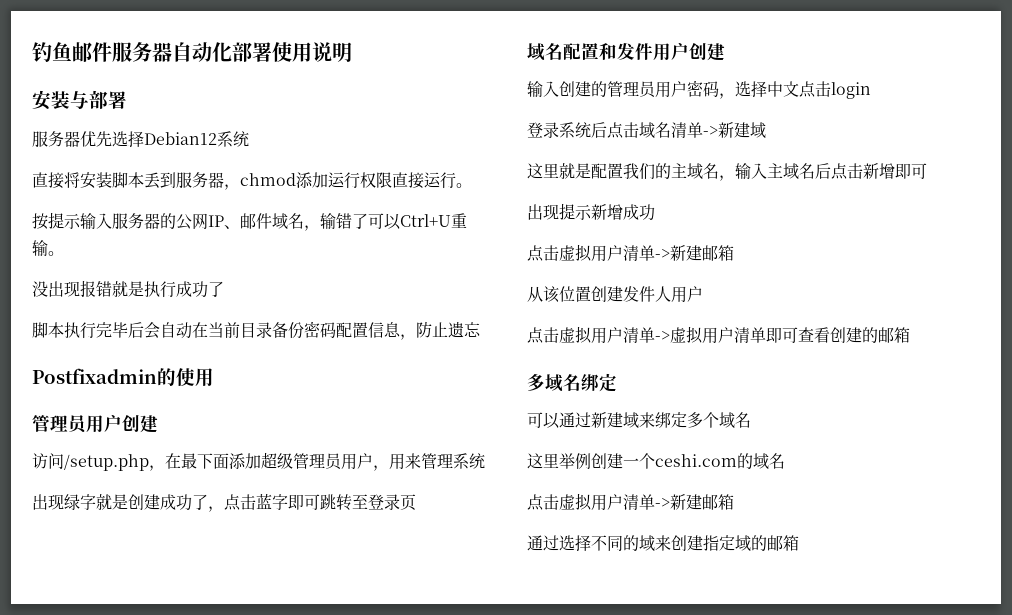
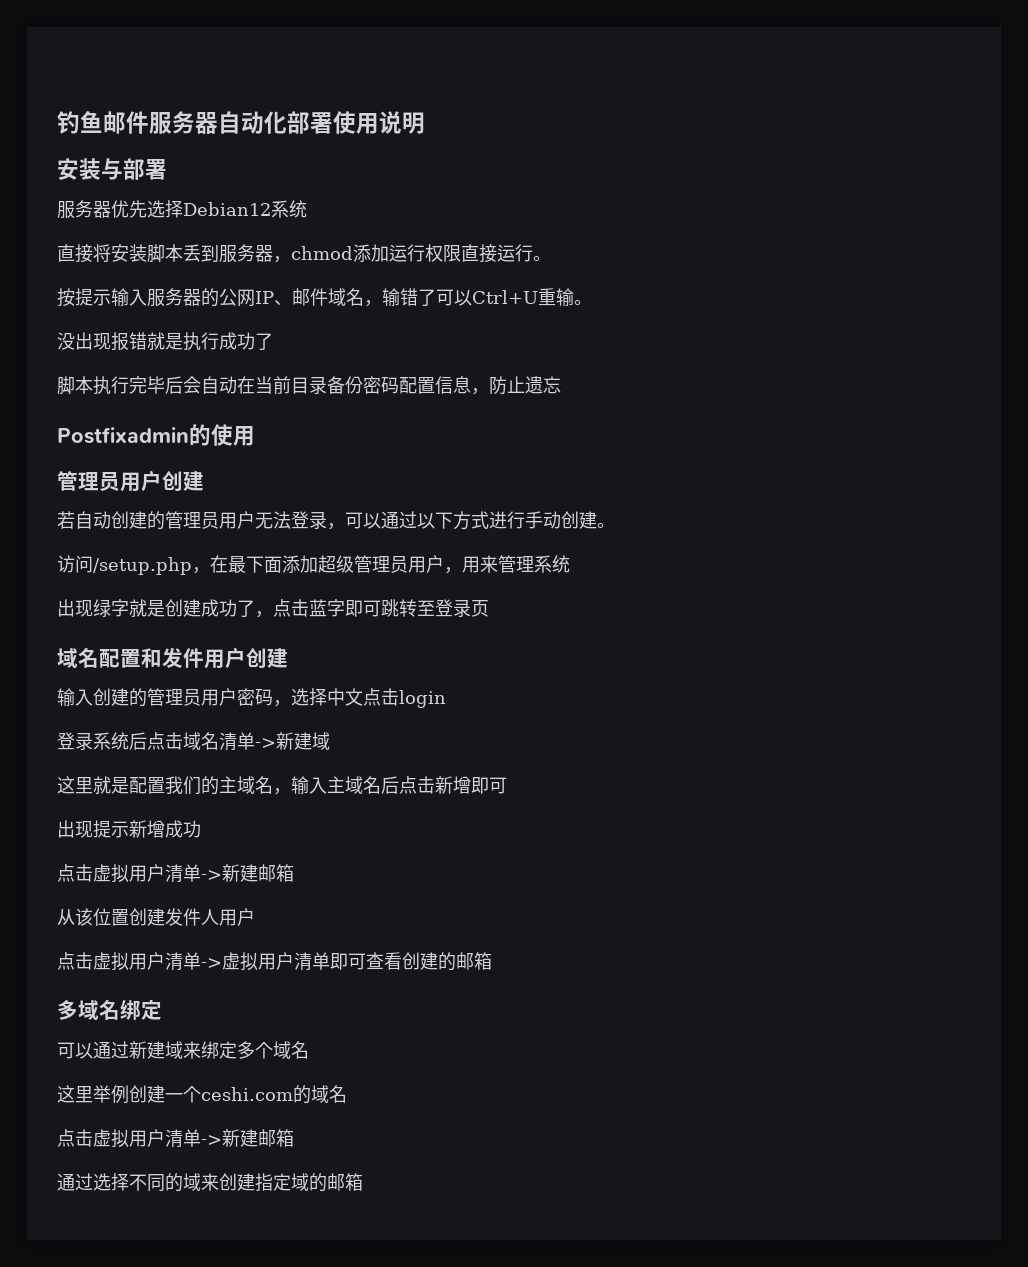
+ 若自动创建的管理员用户无法登录，可以通过以下方式进行手动创建。

